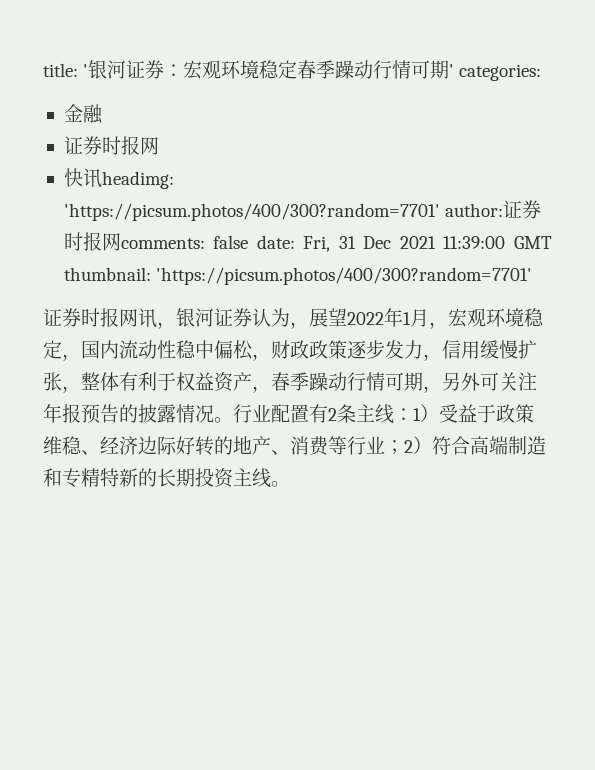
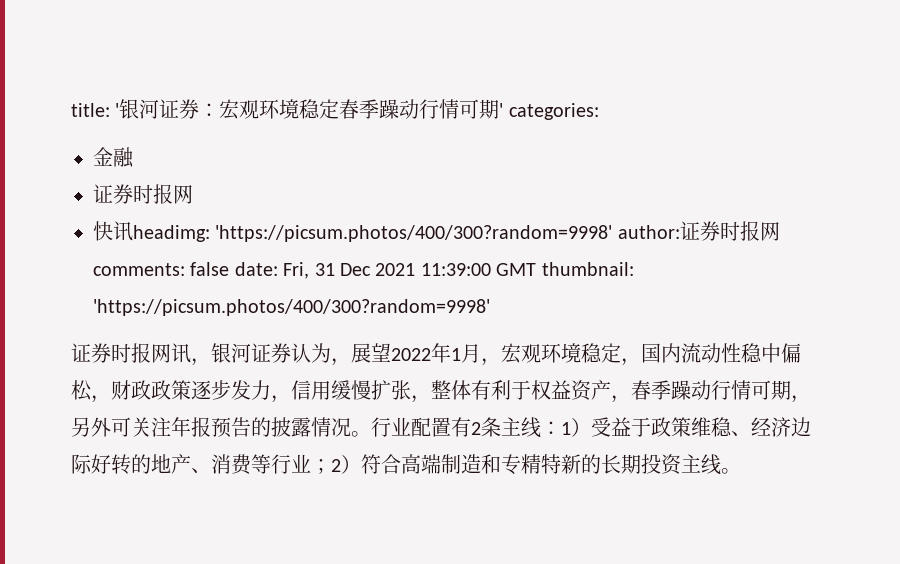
- 快讯headimg: 'https://picsum.photos/400/300?random=7701' author:证券时报网comments: false date: Fri, 31 Dec 2021 11:39:00 GMT thumbnail: 'https://picsum.photos/400/300?random=7701'
+ 快讯headimg: 'https://picsum.photos/400/300?random=9998' author:证券时报网comments: false date: Fri, 31 Dec 2021 11:39:00 GMT thumbnail: 'https://picsum.photos/400/300?random=9998'

